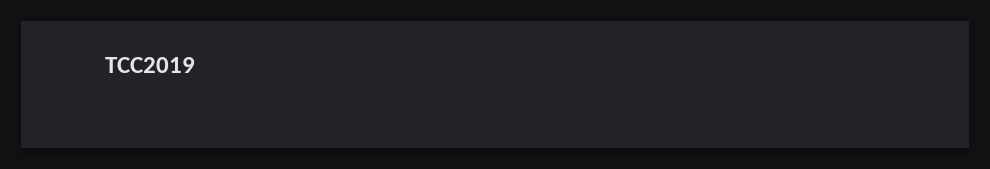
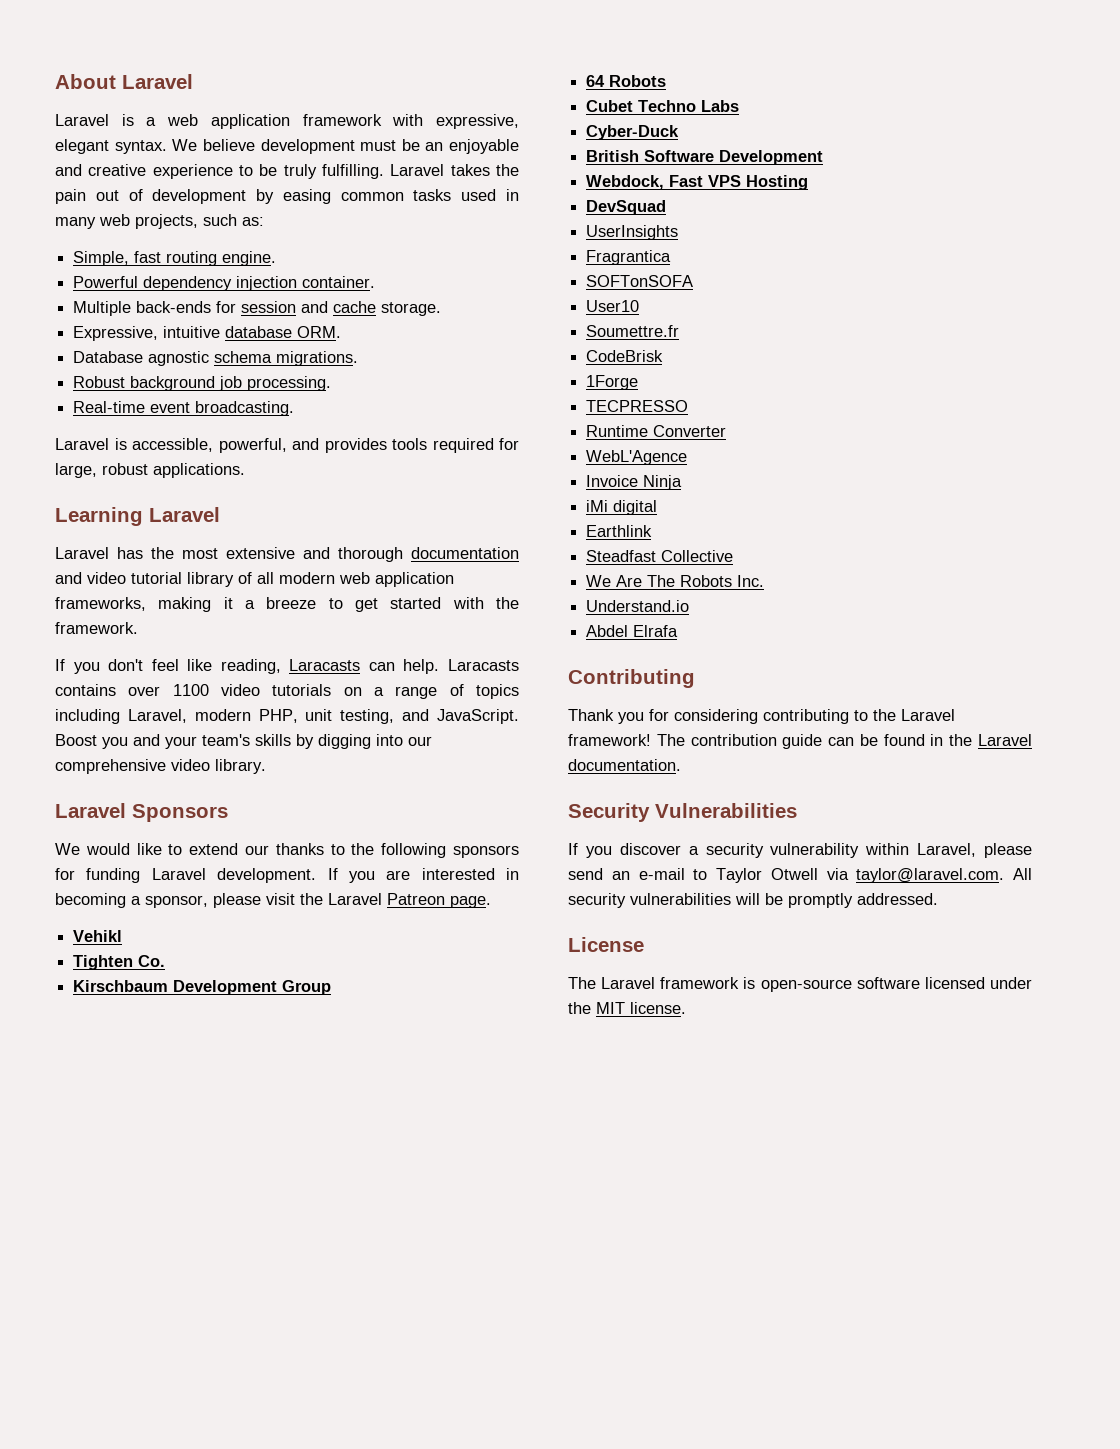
- TCC2019
+ About Laravel
+ Laravel is a web application framework with expressive, elegant syntax. We believe development must be an enjoyable and creative experience to be truly fulfilling. Laravel takes the pain out of development by easing common tasks used in many web projects, such as:
+ Simple, fast routing engine.
+ Powerful dependency injection container.
+ Multiple back-ends for session and cache storage.
+ Expressive, intuitive database ORM.
+ Database agnostic schema migrations.
+ Robust background job processing.
+ Real-time event broadcasting.
+ Laravel is accessible, powerful, and provides tools required for large, robust applications.
+ Learning Laravel
+ Laravel has the most extensive and thorough documentation and video tutorial library of all modern web application frameworks, making it a breeze to get started with the framework.
+ If you don't feel like reading, Laracasts can help. Laracasts contains over 1100 video tutorials on a range of topics including Laravel, modern PHP, unit testing, and JavaScript. Boost you and your team's skills by digging into our comprehensive video library.
+ Laravel Sponsors
+ We would like to extend our thanks to the following sponsors for funding Laravel development. If you are interested in becoming a sponsor, please visit the Laravel Patreon page.
+ Vehikl
+ Tighten Co.
+ Kirschbaum Development Group
+ 64 Robots
+ Cubet Techno Labs
+ Cyber-Duck
+ British Software Development
+ Webdock, Fast VPS Hosting
+ DevSquad
+ UserInsights
+ Fragrantica
+ SOFTonSOFA
+ User10
+ Soumettre.fr
+ CodeBrisk
+ 1Forge
+ TECPRESSO
+ Runtime Converter
+ WebL'Agence
+ Invoice Ninja
+ iMi digital
+ Earthlink
+ Steadfast Collective
+ We Are The Robots Inc.
+ Understand.io
+ Abdel Elrafa
+ Contributing
+ Thank you for considering contributing to the Laravel framework! The contribution guide can be found in the Laravel documentation.
+ Security Vulnerabilities
+ If you discover a security vulnerability within Laravel, please send an e-mail to Taylor Otwell via taylor@laravel.com. All security vulnerabilities will be promptly addressed.
+ License
+ The Laravel framework is open-source software licensed under the MIT license.

